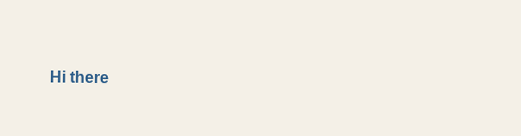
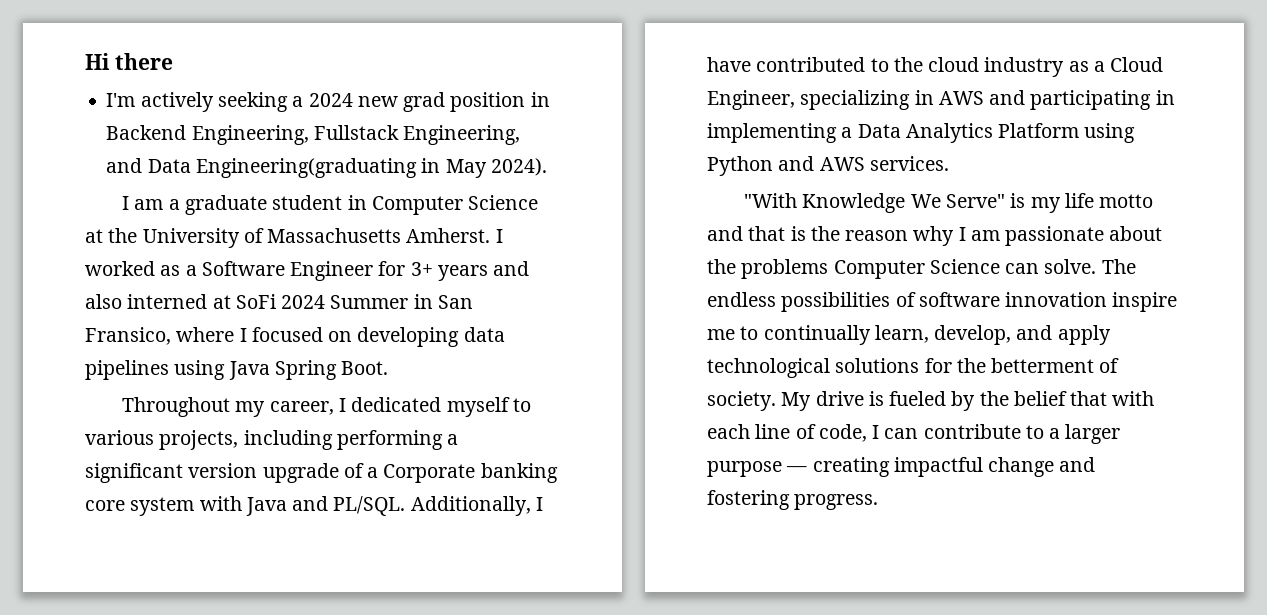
+ I'm actively seeking a 2024 new grad position in Backend Engineering, Fullstack Engineering, and Data Engineering(graduating in May 2024).
+ I am a graduate student in Computer Science at the University of Massachusetts Amherst. I worked as a Software Engineer for 3+ years and also interned at SoFi 2024 Summer in San Fransico, where I focused on developing data pipelines using Java Spring Boot.
+ Throughout my career, I dedicated myself to various projects, including performing a significant version upgrade of a Corporate banking core system with Java and PL/SQL. Additionally, I have contributed to the cloud industry as a Cloud Engineer, specializing in AWS and participating in implementing a Data Analytics Platform using Python and AWS services.
+ "With Knowledge We Serve" is my life motto and that is the reason why I am passionate about the problems Computer Science can solve. The endless possibilities of software innovation inspire me to continually learn, develop, and apply technological solutions for the betterment of society. My drive is fueled by the belief that with each line of code, I can contribute to a larger purpose — creating impactful change and fostering progress.

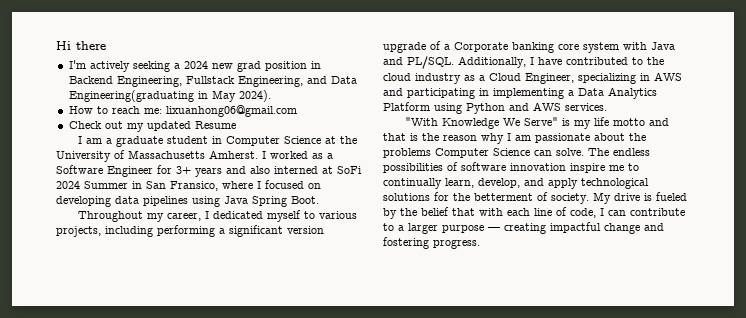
+ How to reach me: lixuanhong06@gmail.com
+ Check out my updated Resume

